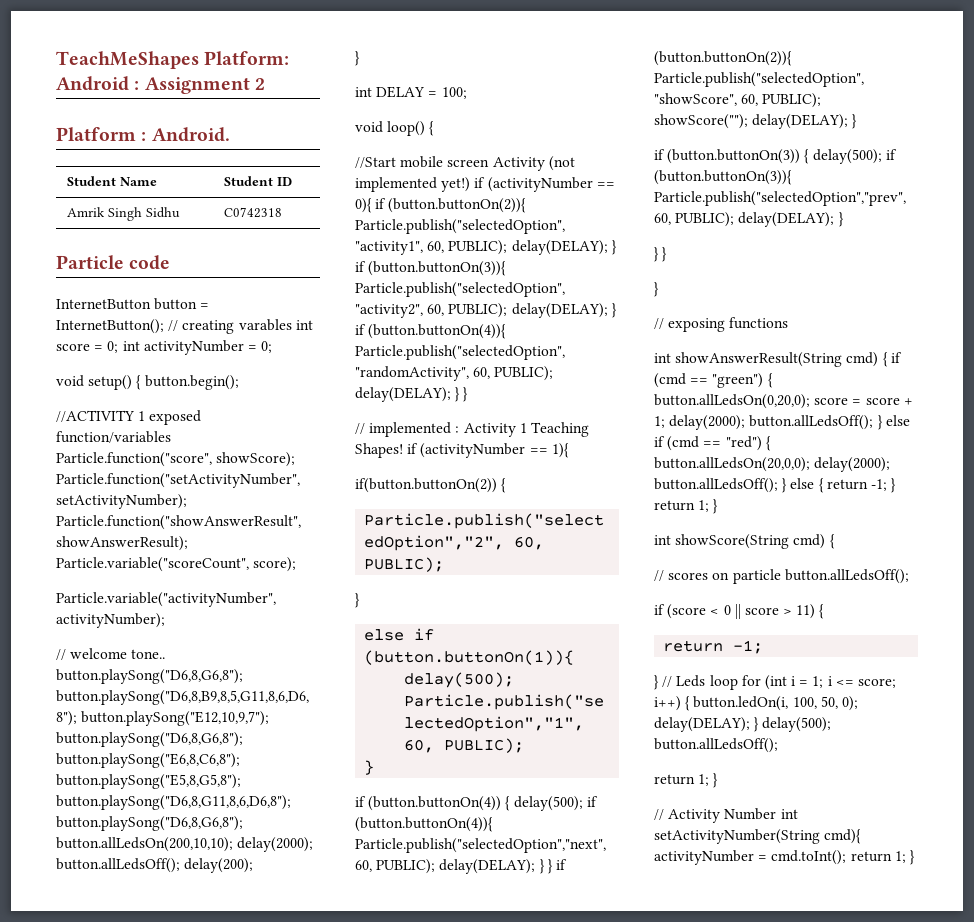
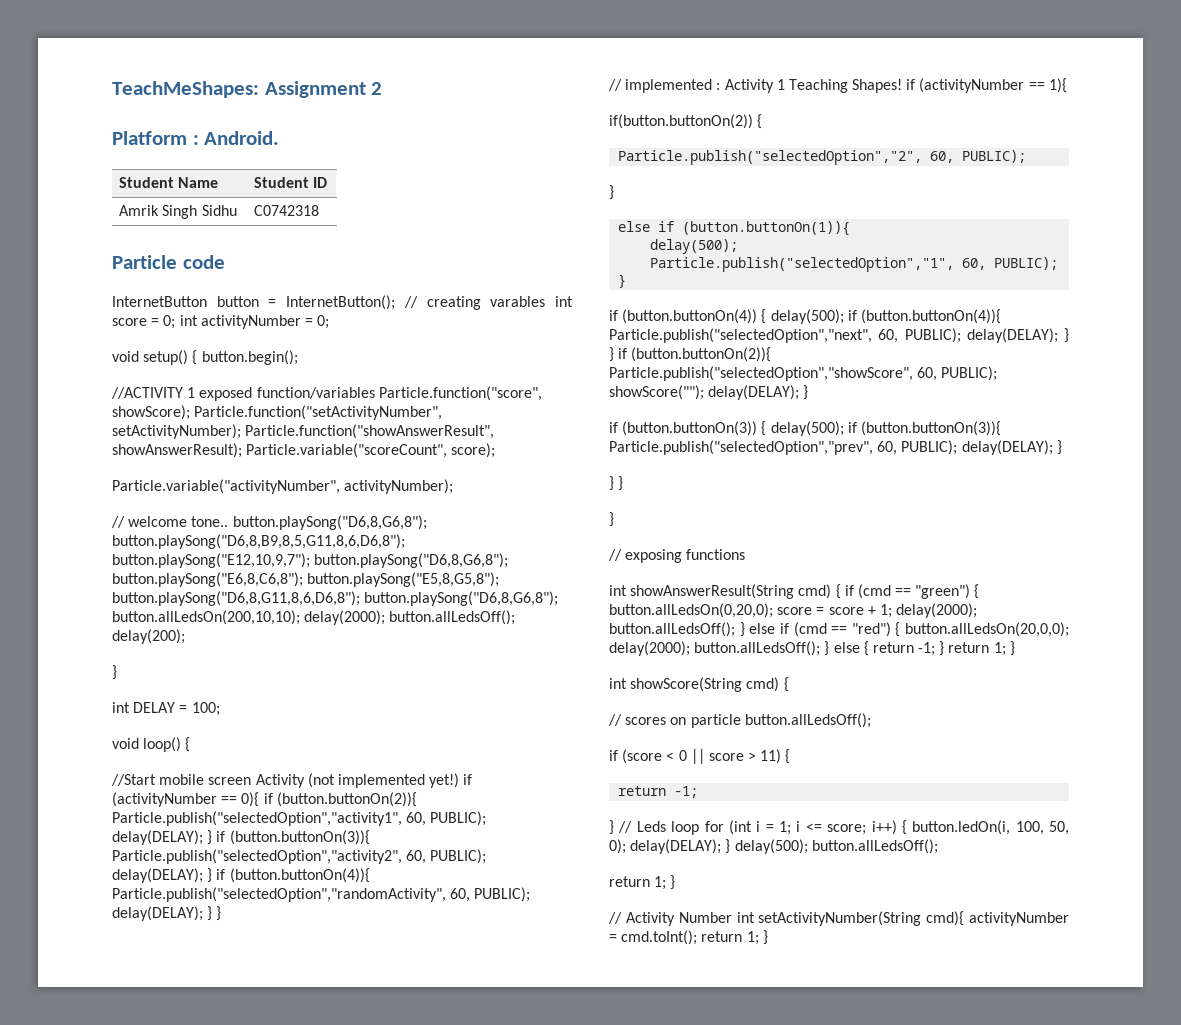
- TeachMeShapes Platform: Android : Assignment 2
+ TeachMeShapes: Assignment 2

